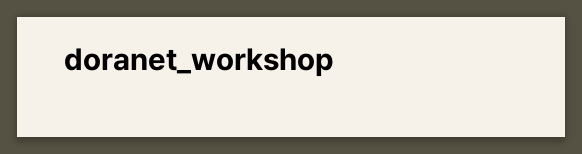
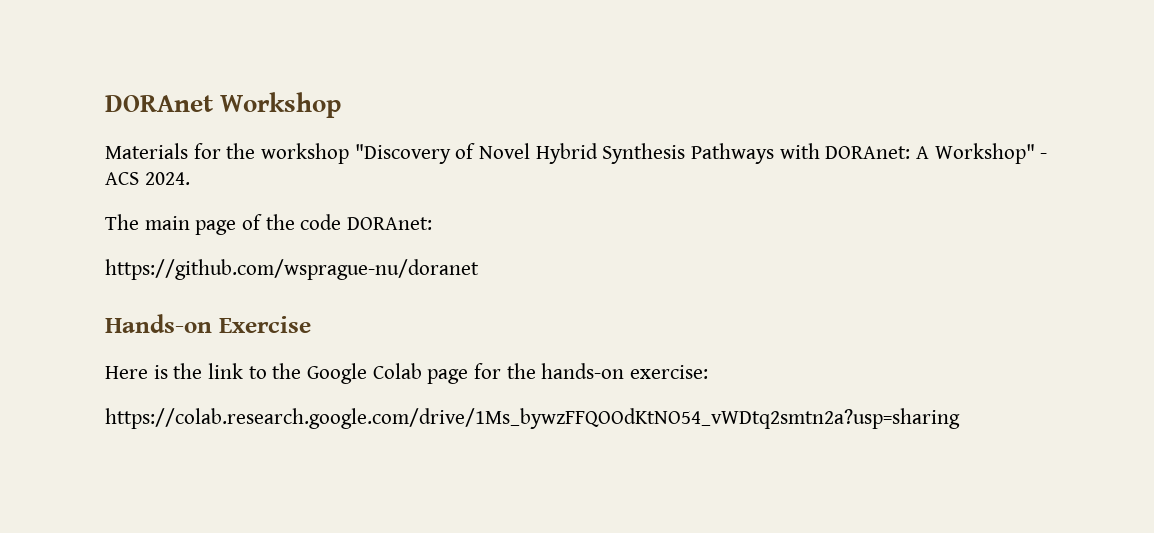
- doranet_workshop
+ DORAnet Workshop
+ Materials for the workshop "Discovery of Novel Hybrid Synthesis Pathways with DORAnet: A Workshop" - ACS 2024.
+ The main page of the code DORAnet:
+ https://github.com/wsprague-nu/doranet
+ Hands-on Exercise
+ Here is the link to the Google Colab page for the hands-on exercise:
+ https://colab.research.google.com/drive/1Ms_bywzFFQOOdKtNO54_vWDtq2smtn2a?usp=sharing

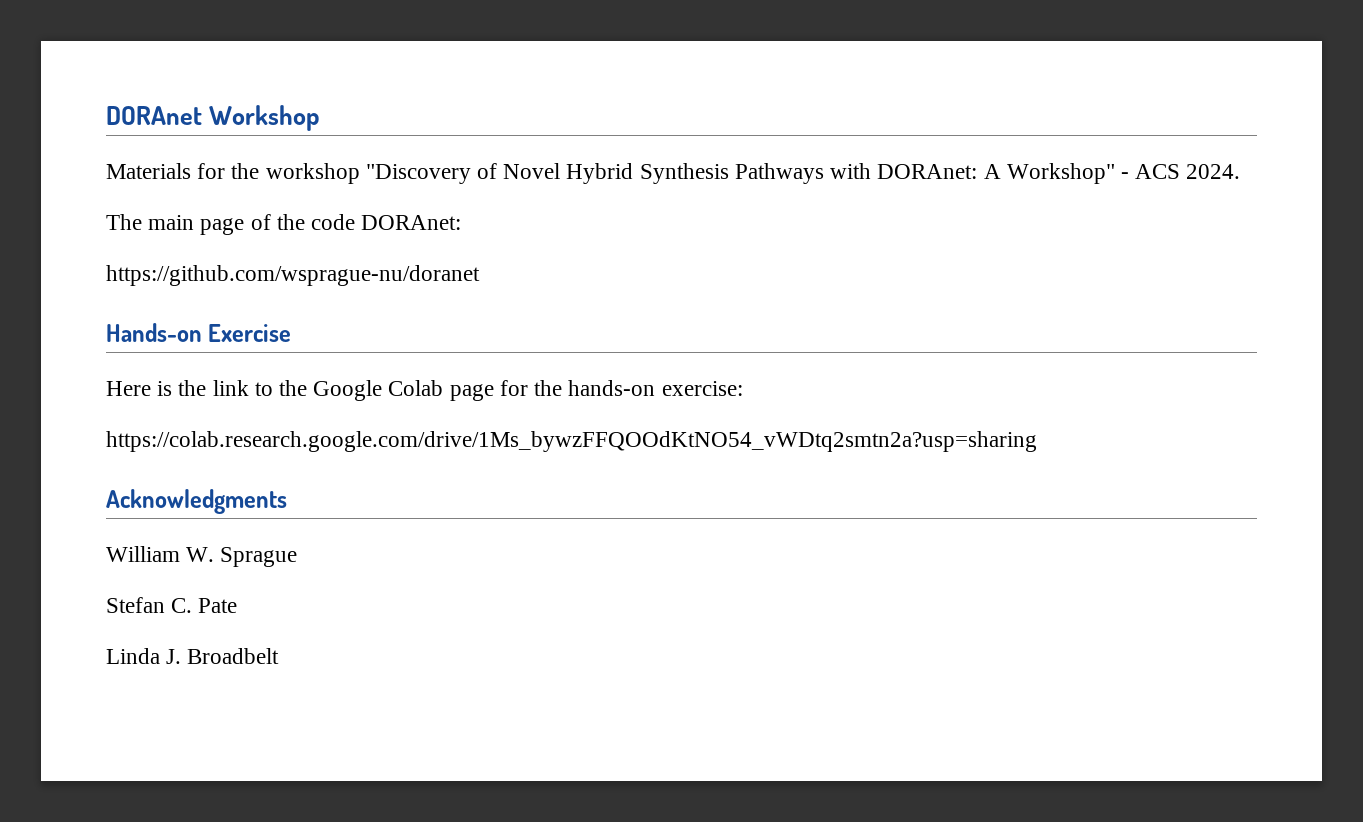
+ Acknowledgments
+ William W. Sprague
+ Stefan C. Pate
+ Linda J. Broadbelt

